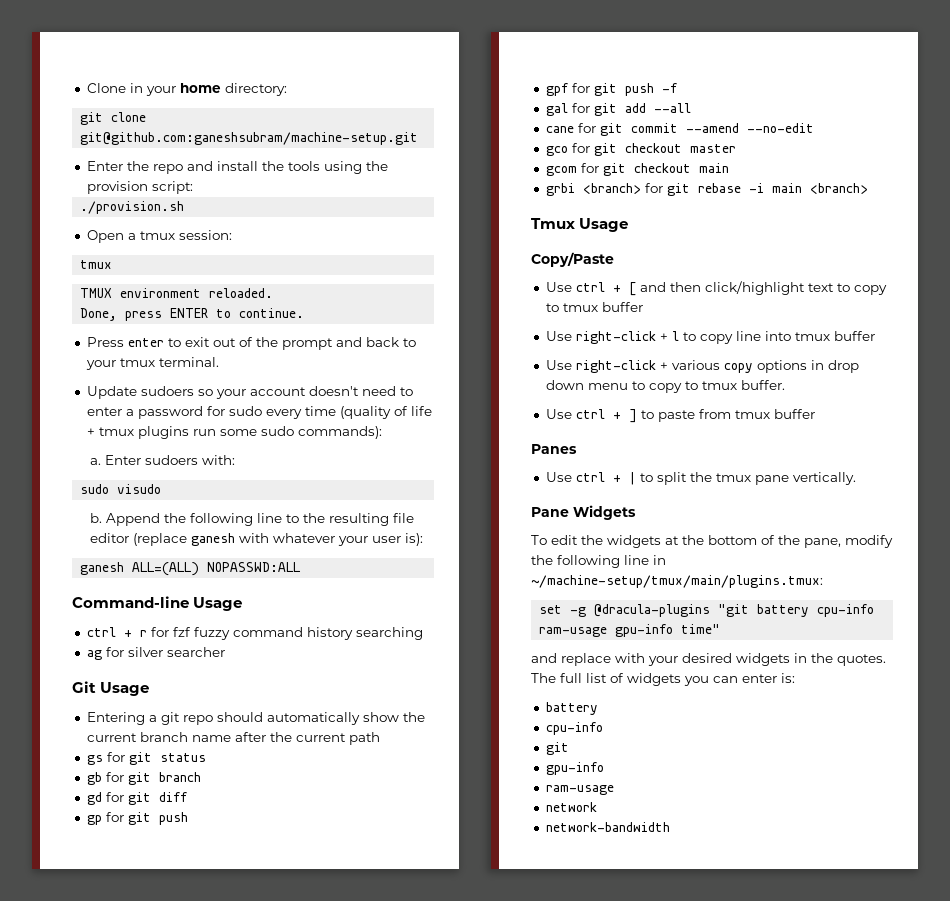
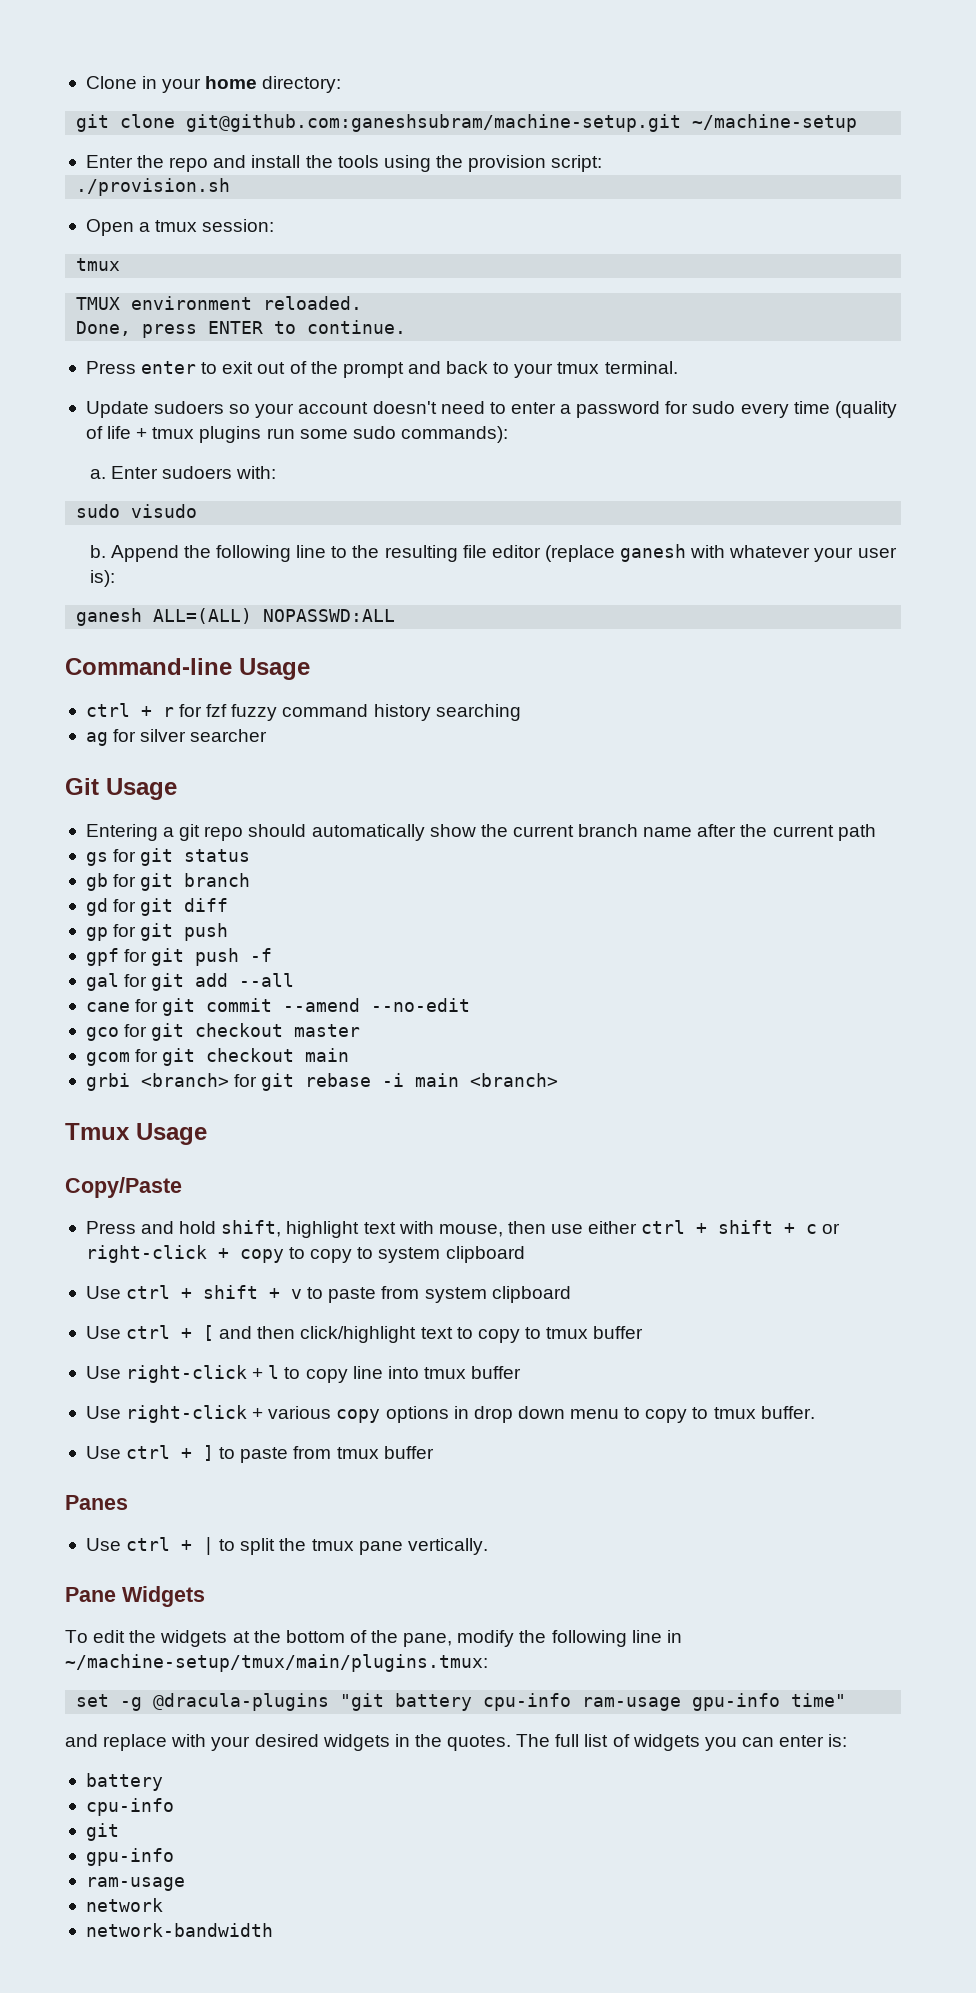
- git clone git@github.com:ganeshsubram/machine-setup.git
+ git clone git@github.com:ganeshsubram/machine-setup.git ~/machine-setup
+ Press and hold shift, highlight text with mouse, then use either ctrl + shift + c or right-click + copy to copy to system clipboard
+ Use ctrl + shift + v to paste from system clipboard

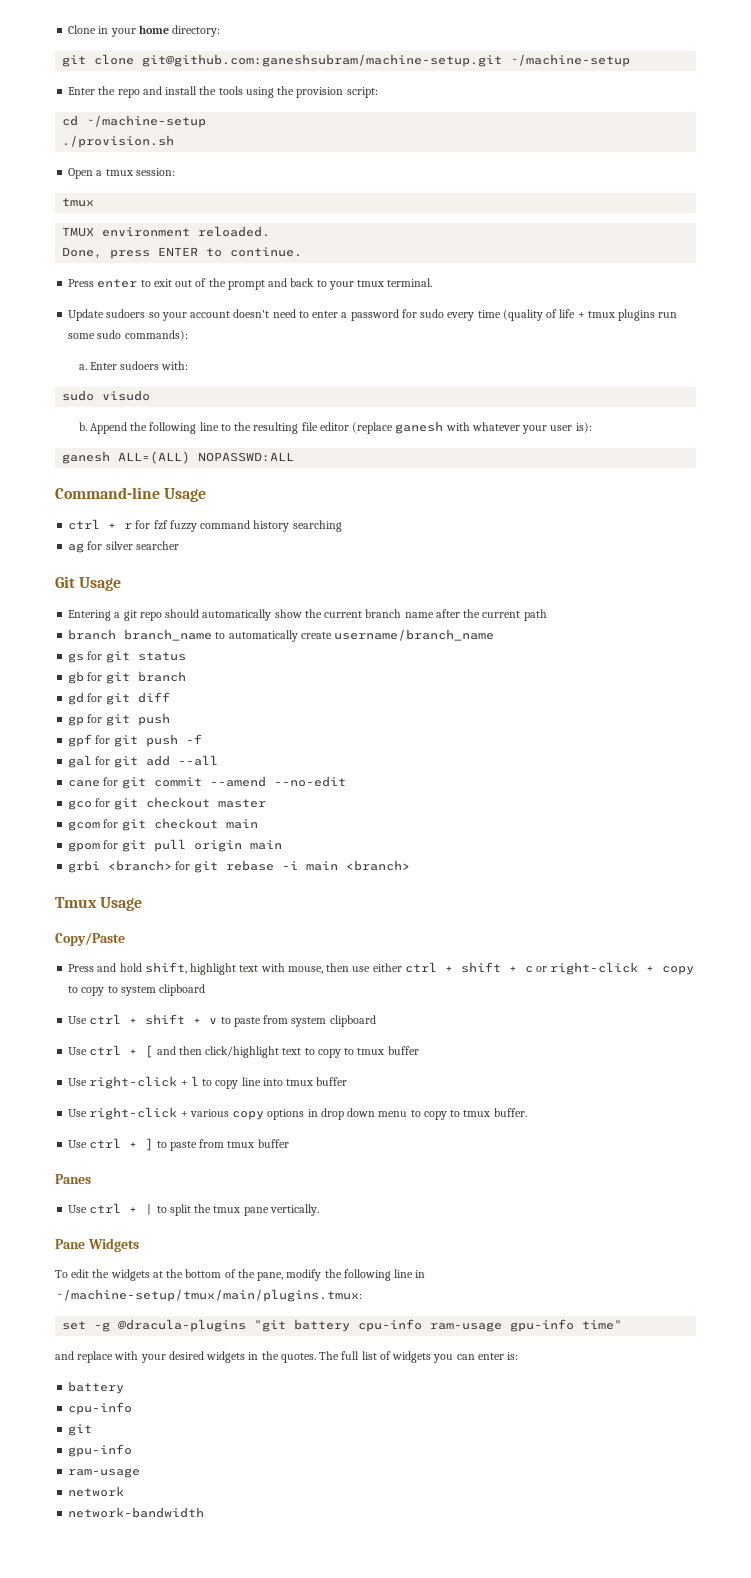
+ cd ~/machine-setup
+ branch branch_name to automatically create username/branch_name
+ gpom for git pull origin main

